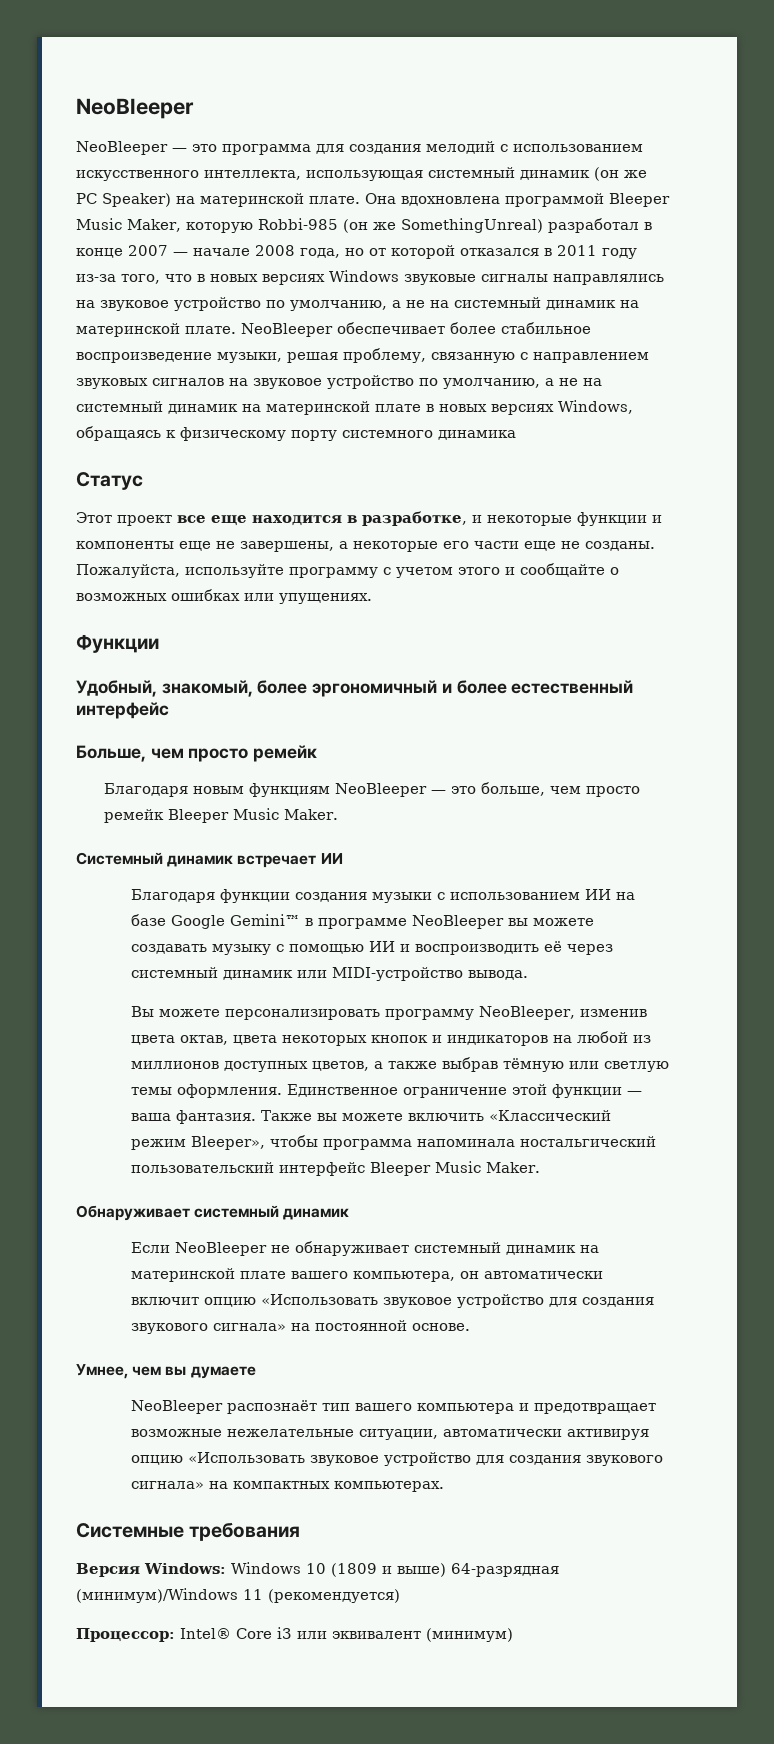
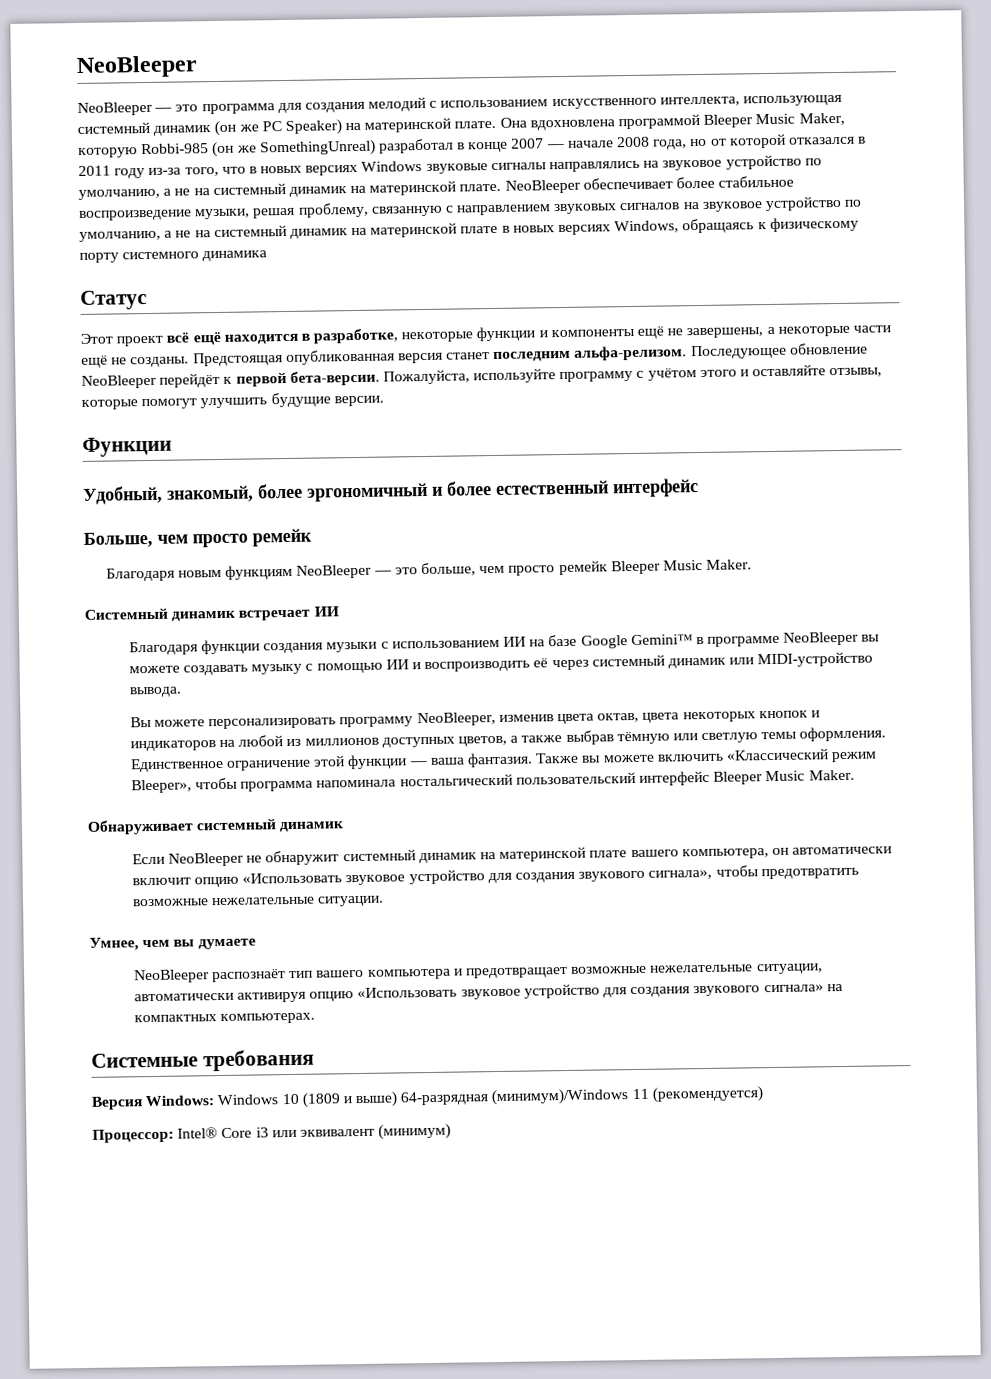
- Этот проект все еще находится в разработке, и некоторые функции и компоненты еще не завершены, а некоторые его части еще не созданы.
+ Этот проект всё ещё находится в разработке, некоторые функции и компоненты ещё не завершены, а некоторые части ещё не созданы. Предстоящая опубликованная версия станет последним альфа-релизом. Последующее обновление NeoBleeper перейдёт к первой бета-версии.
- Пожалуйста, используйте программу с учетом этого и сообщайте о возможных ошибках или упущениях.
+ Пожалуйста, используйте программу с учётом этого и оставляйте отзывы, которые помогут улучшить будущие версии.
- Если NeoBleeper не обнаруживает системный динамик на материнской плате вашего компьютера, он автоматически включит опцию «Использовать звуковое устройство для создания звукового сигнала» на постоянной основе.
+ Если NeoBleeper не обнаружит системный динамик на материнской плате вашего компьютера, он автоматически включит опцию «Использовать звуковое устройство для создания звукового сигнала», чтобы предотвратить возможные нежелательные ситуации.

